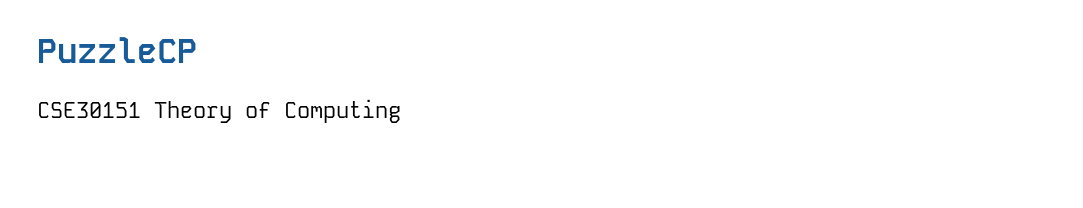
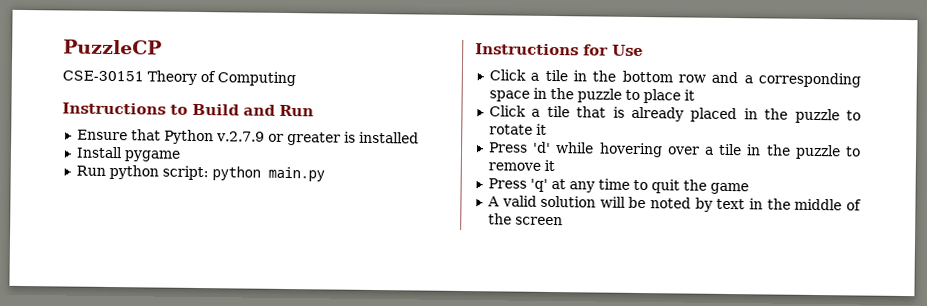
- CSE30151 Theory of Computing
+ CSE-30151 Theory of Computing
+ Instructions to Build and Run
+ Ensure that Python v.2.7.9 or greater is installed
+ Install pygame
+ Run python script: python main.py
+ Instructions for Use
+ Click a tile in the bottom row and a corresponding space in the puzzle to place it
+ Click a tile that is already placed in the puzzle to rotate it
+ Press 'd' while hovering over a tile in the puzzle to remove it
+ Press 'q' at any time to quit the game
+ A valid solution will be noted by text in the middle of the screen

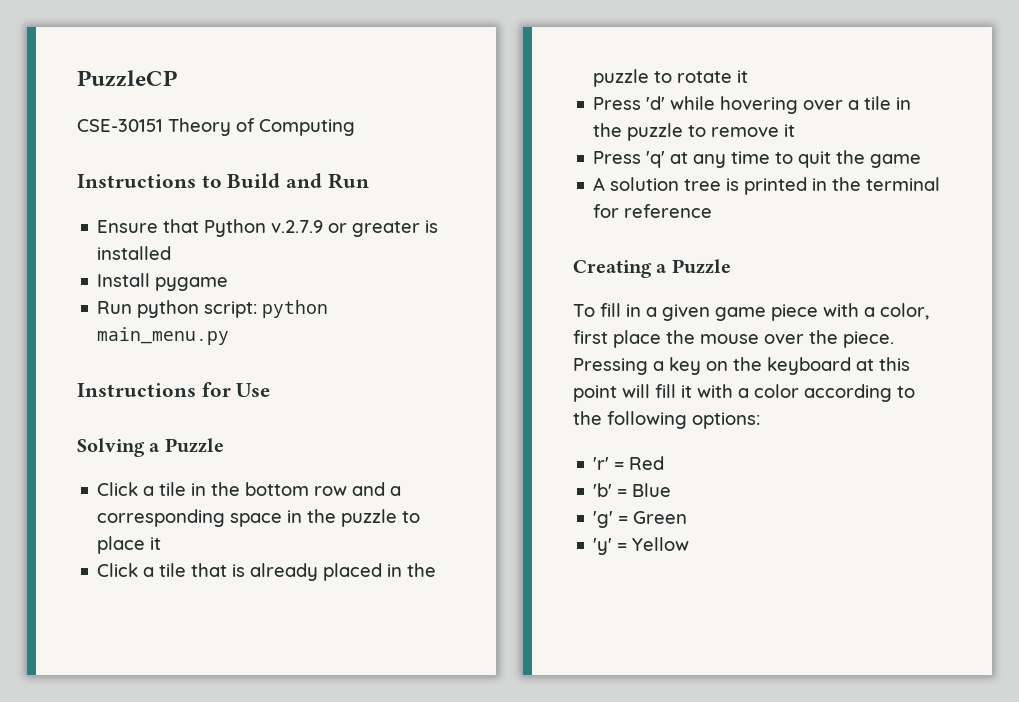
- Run python script: python main.py
+ Run python script: python main_menu.py
+ Solving a Puzzle
- A valid solution will be noted by text in the middle of the screen
+ A solution tree is printed in the terminal for reference
+ Creating a Puzzle
+ To fill in a given game piece with a color, first place the mouse over the piece. Pressing a key on the keyboard at this point will fill it with a color according to the following options:
+ 'r' = Red
+ 'b' = Blue
+ 'g' = Green
+ 'y' = Yellow

